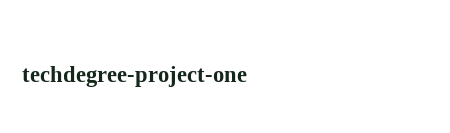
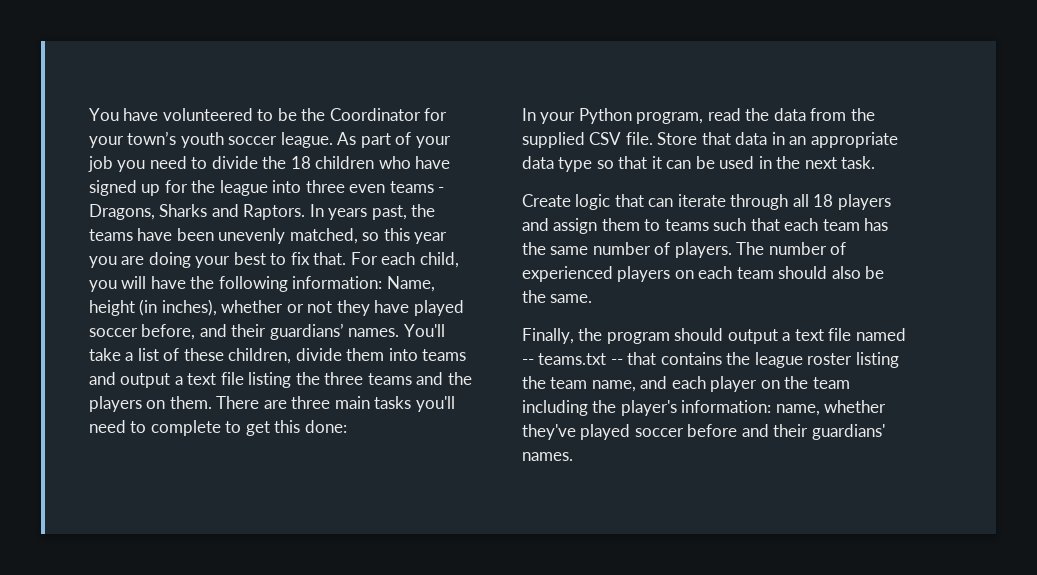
- techdegree-project-one
+ You have volunteered to be the Coordinator for your town’s youth soccer league. As part of your job you need to divide the 18 children who have signed up for the league into three even teams - Dragons, Sharks and Raptors. In years past, the teams have been unevenly matched, so this year you are doing your best to fix that. For each child, you will have the following information: Name, height (in inches), whether or not they have played soccer before, and their guardians’ names. You'll take a list of these children, divide them into teams and output a text file listing the three teams and the players on them. There are three main tasks you'll need to complete to get this done:
+ In your Python program, read the data from the supplied CSV file. Store that data in an appropriate data type so that it can be used in the next task.
+ Create logic that can iterate through all 18 players and assign them to teams such that each team has the same number of players. The number of experienced players on each team should also be the same.
+ Finally, the program should output a text file named -- teams.txt -- that contains the league roster listing the team name, and each player on the team including the player's information: name, whether they've played soccer before and their guardians' names.

